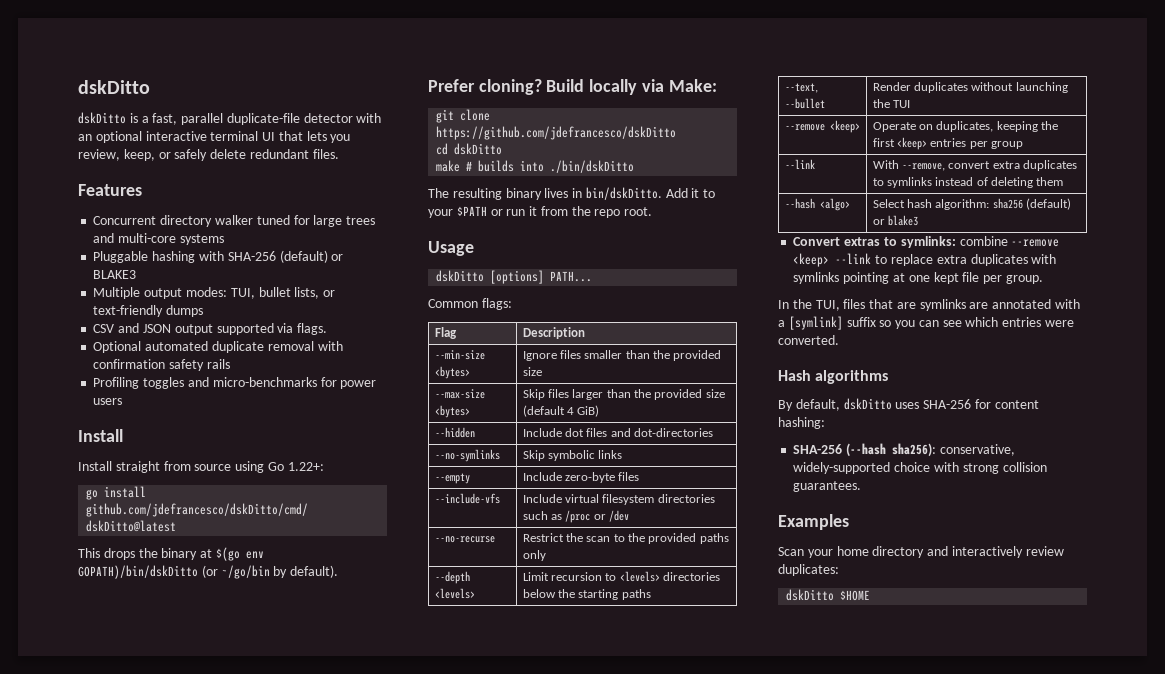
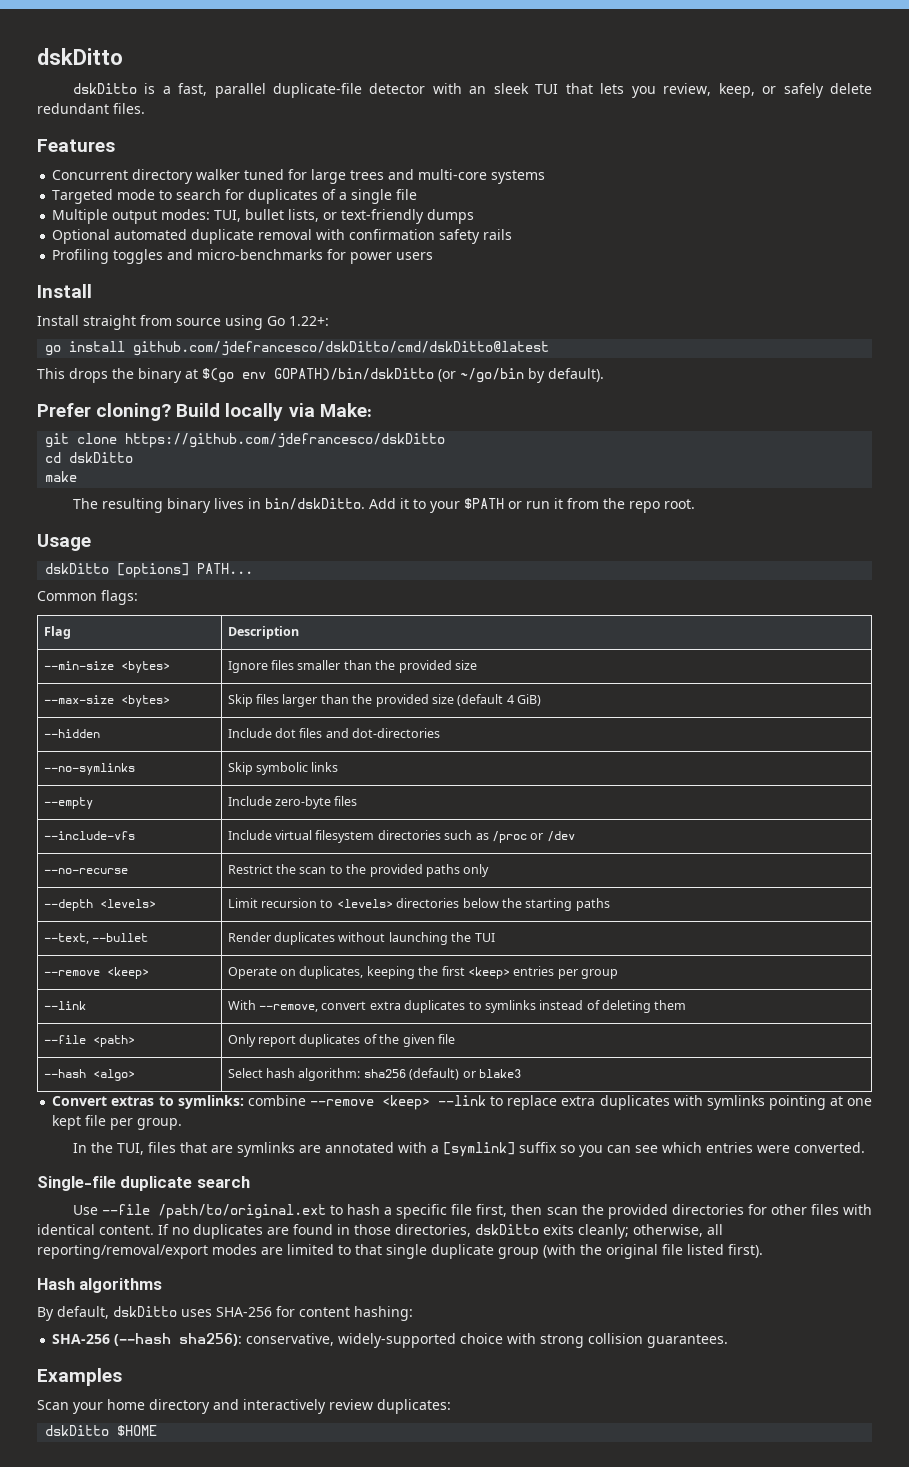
- dskDitto is a fast, parallel duplicate-file detector with an optional interactive terminal UI that lets you review, keep, or safely delete redundant files.
+ dskDitto is a fast, parallel duplicate-file detector with an sleek TUI that lets you review, keep, or safely delete redundant files.
- Pluggable hashing with SHA-256 (default) or BLAKE3
+ Targeted mode to search for duplicates of a single file
- CSV and JSON output supported via flags.
- make # builds into ./bin/dskDitto
+ make
+ --file <path> | Only report duplicates of the given file
+ Single-file duplicate search
+ Use --file /path/to/original.ext to hash a specific file first, then scan the provided directories for other files with identical content. If no duplicates are found in those directories, dskDitto exits cleanly; otherwise, all reporting/removal/export modes are limited to that single duplicate group (with the original file listed first).

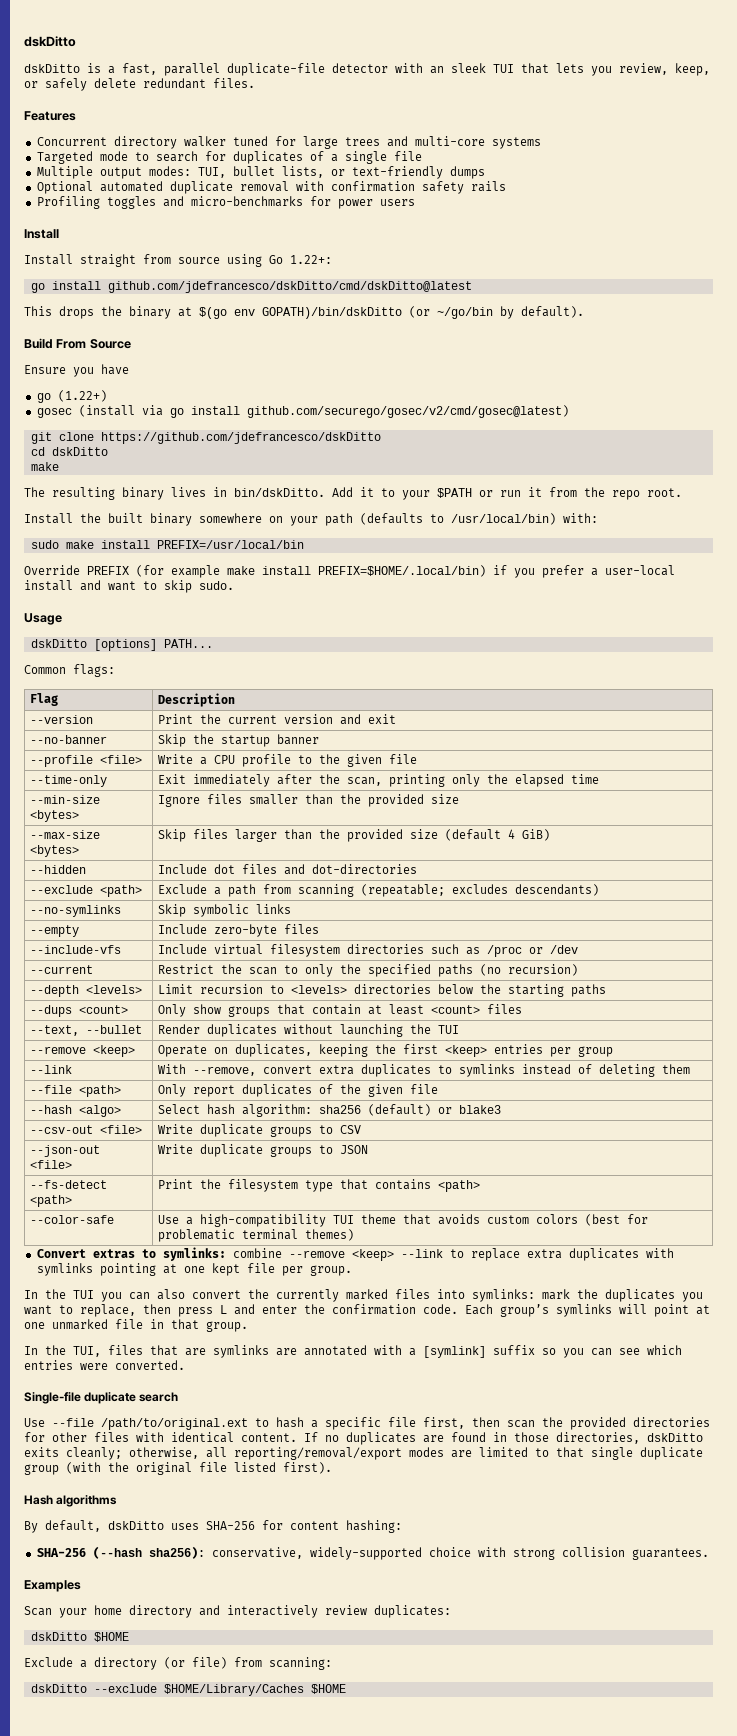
- Prefer cloning? Build locally via Make:
+ Build From Source
+ Ensure you have
+ go (1.22+)
+ gosec (install via go install github.com/securego/gosec/v2/cmd/gosec@latest)
+ Install the built binary somewhere on your path (defaults to /usr/local/bin) with:
+ sudo make install PREFIX=/usr/local/bin
+ Override PREFIX (for example make install PREFIX=$HOME/.local/bin) if you prefer a user-local install and want to skip sudo.
+ --version | Print the current version and exit
+ --no-banner | Skip the startup banner
+ --profile <file> | Write a CPU profile to the given file
+ --time-only | Exit immediately after the scan, printing only the elapsed time
+ --exclude <path> | Exclude a path from scanning (repeatable; excludes descendants)
- --no-recurse | Restrict the scan to the provided paths only
+ --current | Restrict the scan to only the specified paths (no recursion)
+ --dups <count> | Only show groups that contain at least <count> files
+ --csv-out <file> | Write duplicate groups to CSV
+ --json-out <file> | Write duplicate groups to JSON
+ --fs-detect <path> | Print the filesystem type that contains <path>
+ --color-safe | Use a high-compatibility TUI theme that avoids custom colors (best for problematic terminal themes)
+ In the TUI you can also convert the currently marked files into symlinks: mark the duplicates you want to replace, then press L and enter the confirmation code. Each group’s symlinks will point at one unmarked file in that group.
+ Exclude a directory (or file) from scanning:
+ dskDitto --exclude $HOME/Library/Caches $HOME

